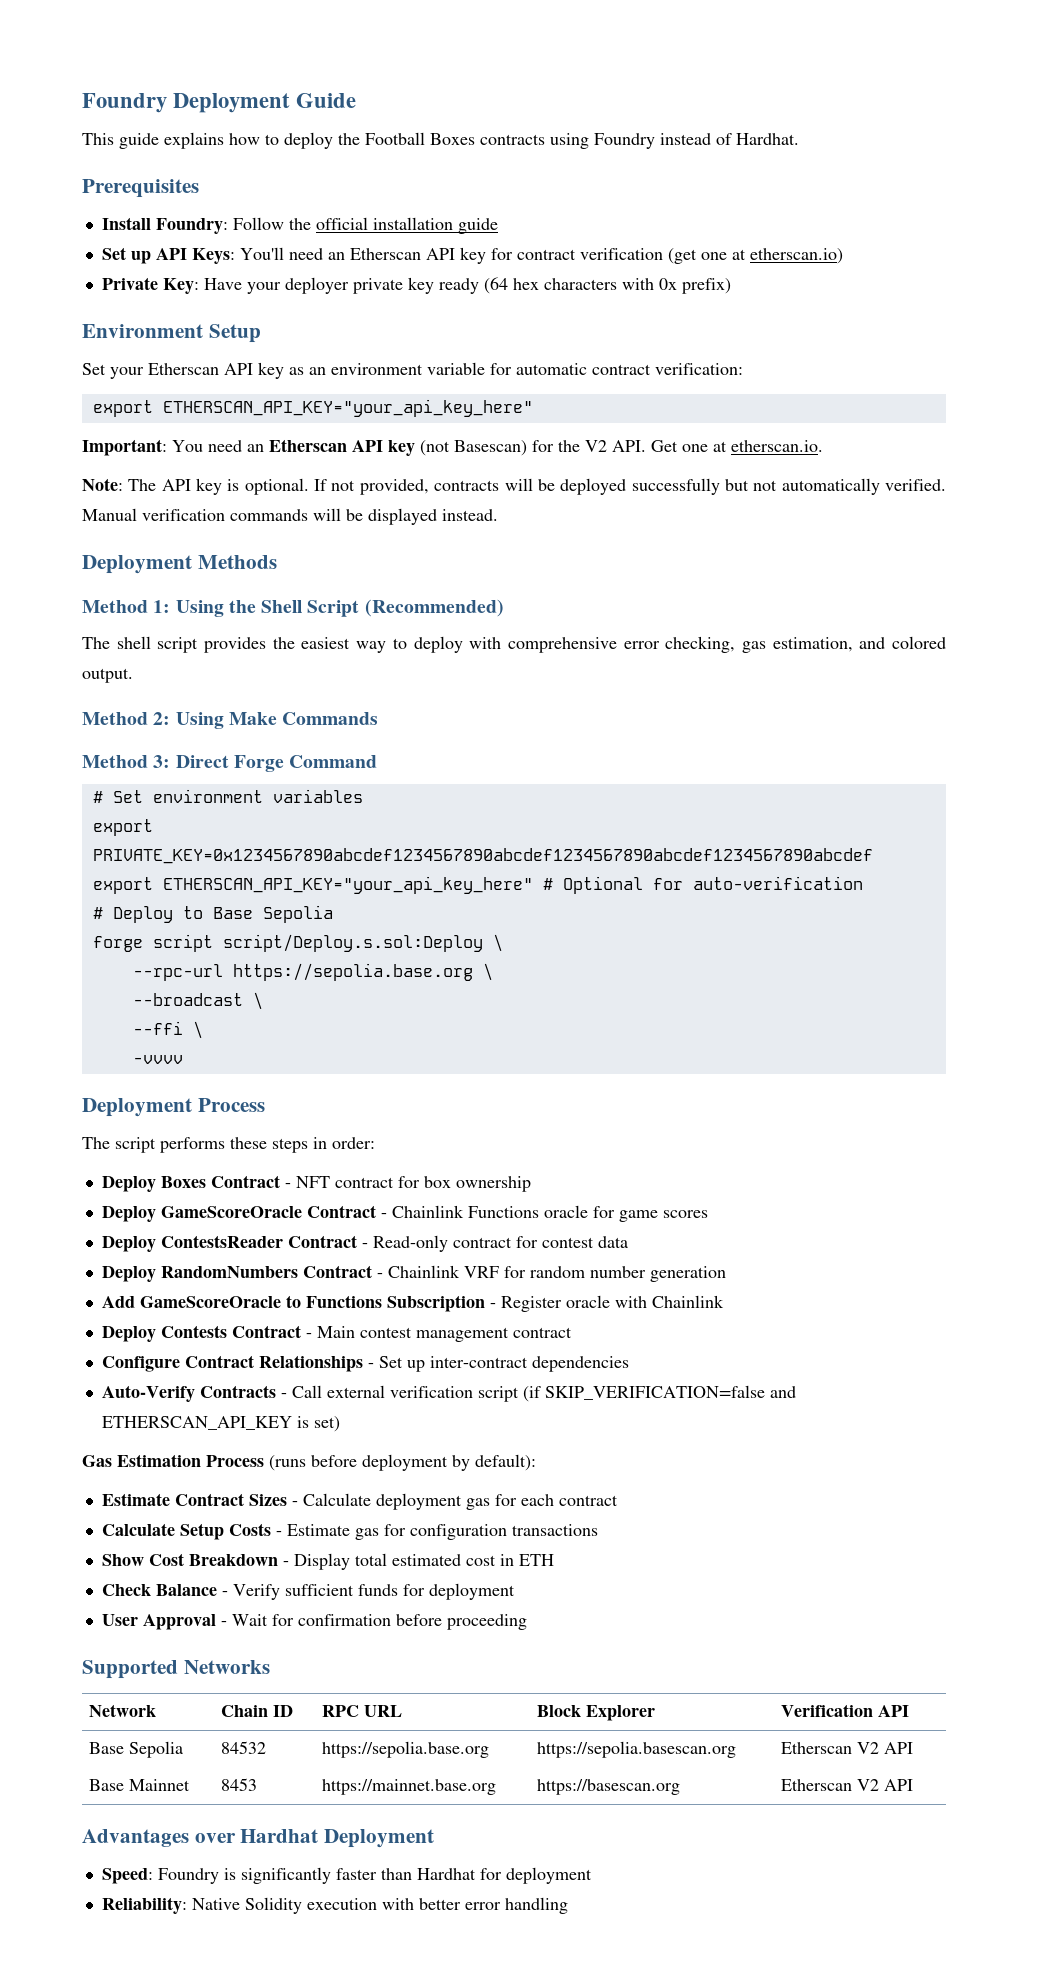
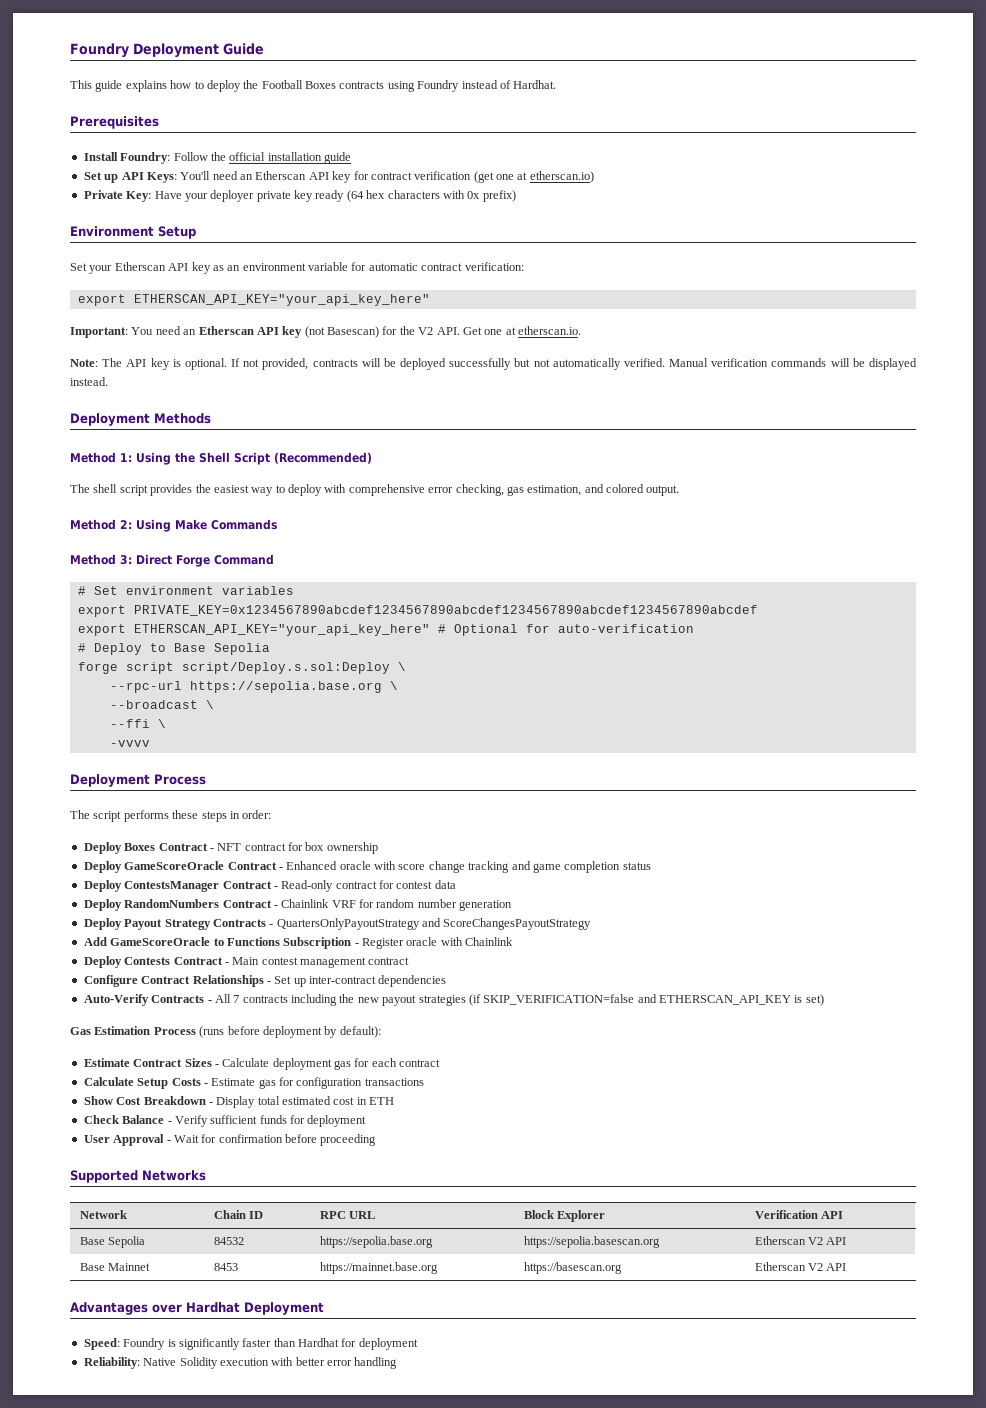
- Deploy GameScoreOracle Contract - Chainlink Functions oracle for game scores
- Deploy ContestsReader Contract - Read-only contract for contest data
+ Deploy GameScoreOracle Contract - Enhanced oracle with score change tracking and game completion status
+ Deploy ContestsManager Contract - Read-only contract for contest data
+ Deploy Payout Strategy Contracts - QuartersOnlyPayoutStrategy and ScoreChangesPayoutStrategy
- Auto-Verify Contracts - Call external verification script (if SKIP_VERIFICATION=false and ETHERSCAN_API_KEY is set)
+ Auto-Verify Contracts - All 7 contracts including the new payout strategies (if SKIP_VERIFICATION=false and ETHERSCAN_API_KEY is set)

